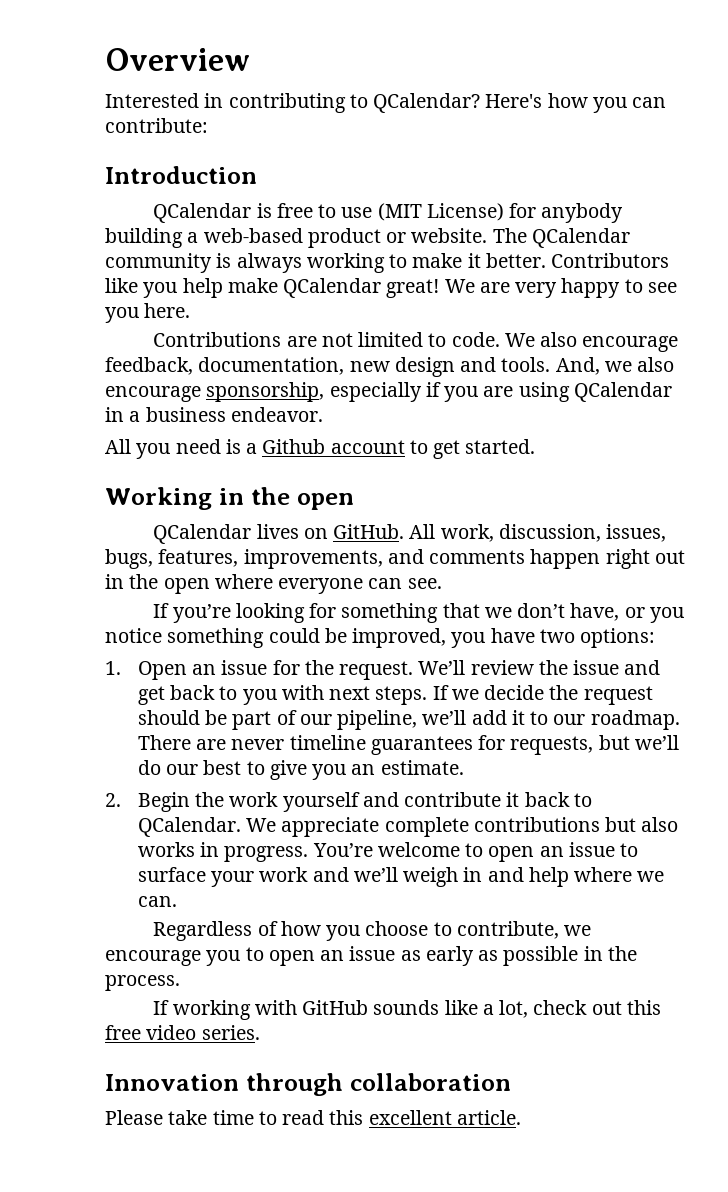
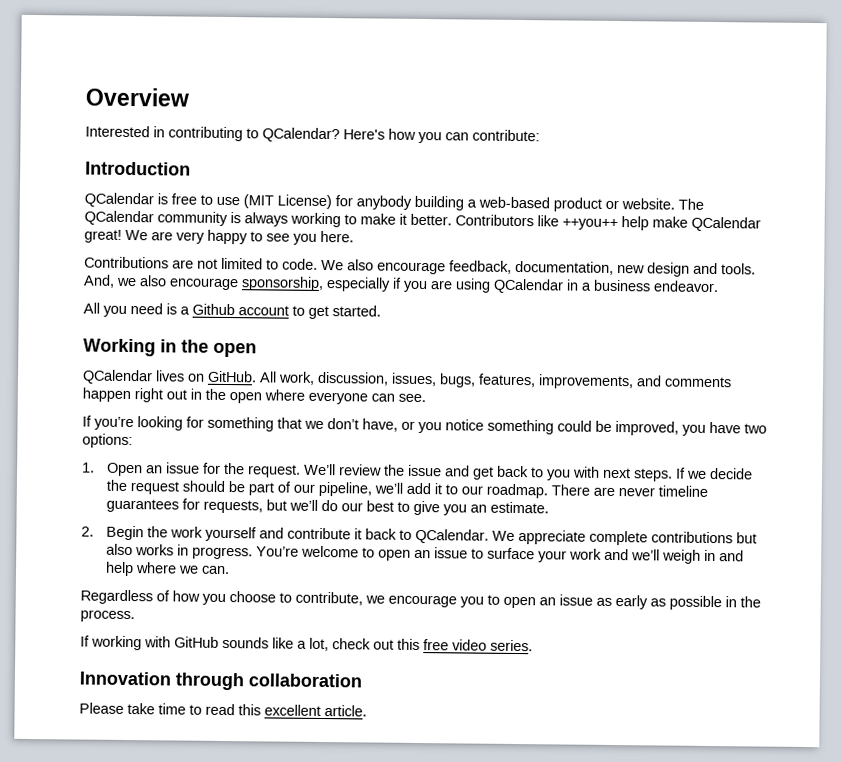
- Contributors like you help make QCalendar great!
+ Contributors like ++you++ help make QCalendar great!

